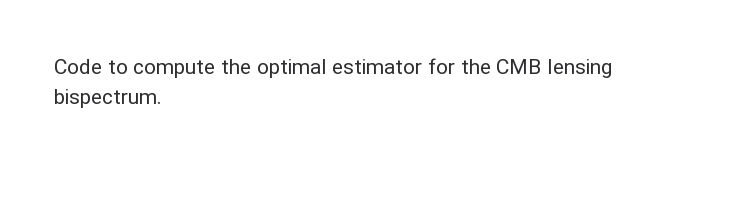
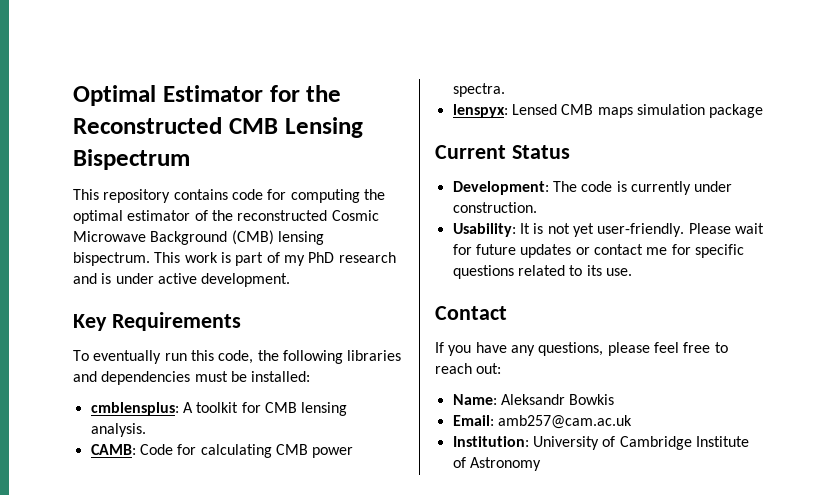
- Code to compute the optimal estimator for the CMB lensing bispectrum.
+ Optimal Estimator for the Reconstructed CMB Lensing Bispectrum
+ This repository contains code for computing the optimal estimator of the reconstructed Cosmic Microwave Background (CMB) lensing bispectrum. This work is part of my PhD research and is under active development.
+ Key Requirements
+ To eventually run this code, the following libraries and dependencies must be installed:
+ cmblensplus: A toolkit for CMB lensing analysis.
+ CAMB: Code for calculating CMB power spectra.
+ lenspyx: Lensed CMB maps simulation package
+ Current Status
+ Development: The code is currently under construction.
+ Usability: It is not yet user-friendly. Please wait for future updates or contact me for specific questions related to its use.
+ Contact
+ If you have any questions, please feel free to reach out:
+ Name: Aleksandr Bowkis
+ Email: amb257@cam.ac.uk
+ Institution: University of Cambridge Institute of Astronomy

